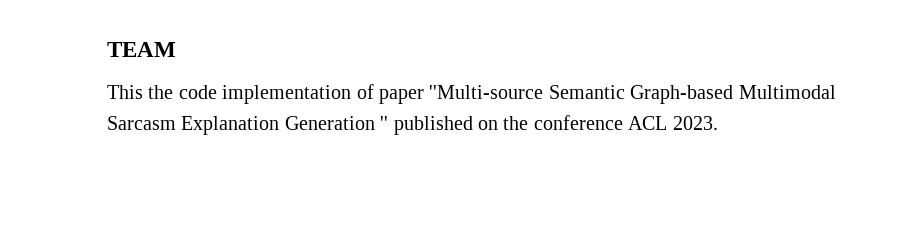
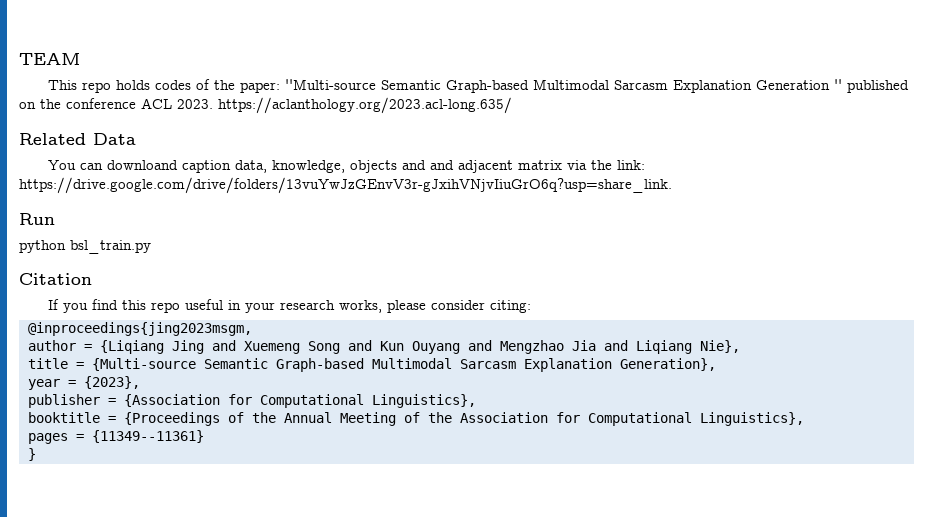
- This the code implementation of paper ''Multi-source Semantic Graph-based Multimodal Sarcasm Explanation Generation '' published on the conference ACL 2023.
+ This repo holds codes of the paper: ''Multi-source Semantic Graph-based Multimodal Sarcasm Explanation Generation '' published on the conference ACL 2023. https://aclanthology.org/2023.acl-long.635/
+ Related Data
+ You can downloand caption data, knowledge, objects and and adjacent matrix via the link: https://drive.google.com/drive/folders/13vuYwJzGEnvV3r-gJxihVNjvIiuGrO6q?usp=share_link.
+ Run
+ python bsl_train.py
+ Citation
+ If you find this repo useful in your research works, please consider citing:
+ @inproceedings{jing2023msgm,
+ author = {Liqiang Jing and Xuemeng Song and Kun Ouyang and Mengzhao Jia and Liqiang Nie},
+ title = {Multi-source Semantic Graph-based Multimodal Sarcasm Explanation Generation},
+ year = {2023},
+ publisher = {Association for Computational Linguistics},
+ booktitle = {Proceedings of the Annual Meeting of the Association for Computational Linguistics},
+ pages = {11349--11361}
+ }

